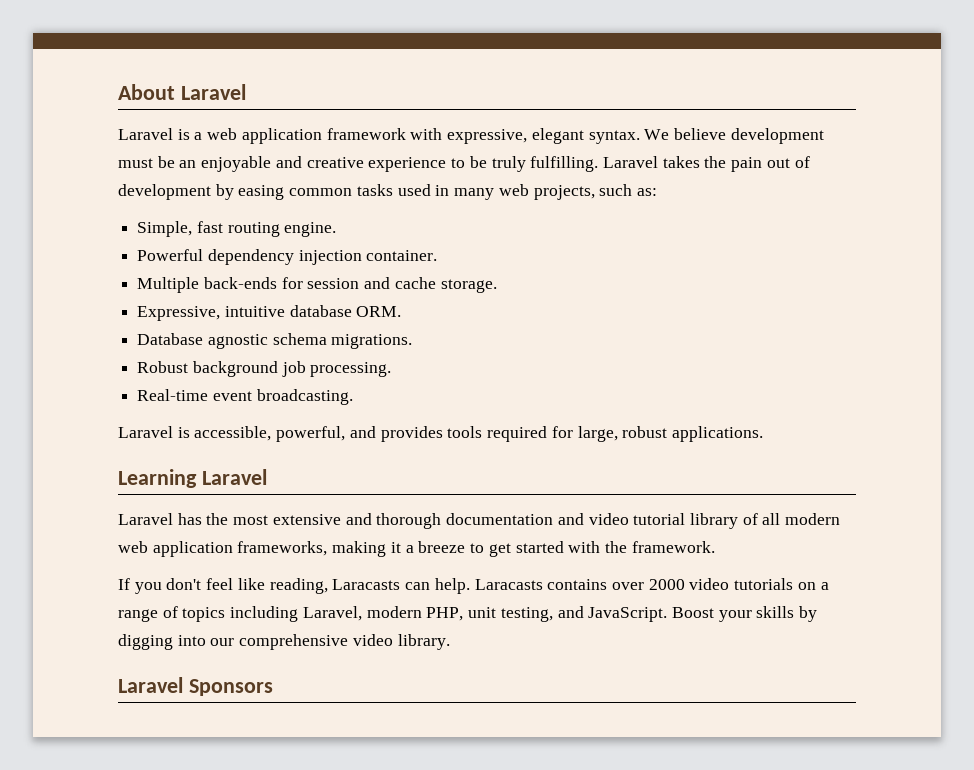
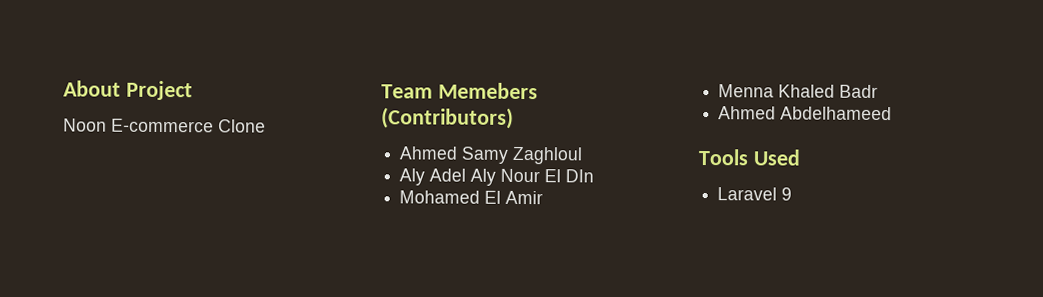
- About Laravel
- Laravel is a web application framework with expressive, elegant syntax. We believe development must be an enjoyable and creative experience to be truly fulfilling. Laravel takes the pain out of development by easing common tasks used in many web projects, such as:
- Simple, fast routing engine.
- Powerful dependency injection container.
- Multiple back-ends for session and cache storage.
- Expressive, intuitive database ORM.
- Database agnostic schema migrations.
- Robust background job processing.
- Real-time event broadcasting.
- Laravel is accessible, powerful, and provides tools required for large, robust applications.
- Learning Laravel
- Laravel has the most extensive and thorough documentation and video tutorial library of all modern web application frameworks, making it a breeze to get started with the framework.
- If you don't feel like reading, Laracasts can help. Laracasts contains over 2000 video tutorials on a range of topics including Laravel, modern PHP, unit testing, and JavaScript. Boost your skills by digging into our comprehensive video library.
- Laravel Sponsors
+ About Project
+ Noon E-commerce Clone
+ Team Memebers (Contributors)
+ Ahmed Samy Zaghloul
+ Aly Adel Aly Nour El DIn
+ Mohamed El Amir
+ Menna Khaled Badr
+ Ahmed Abdelhameed
+ Tools Used
+ Laravel 9

